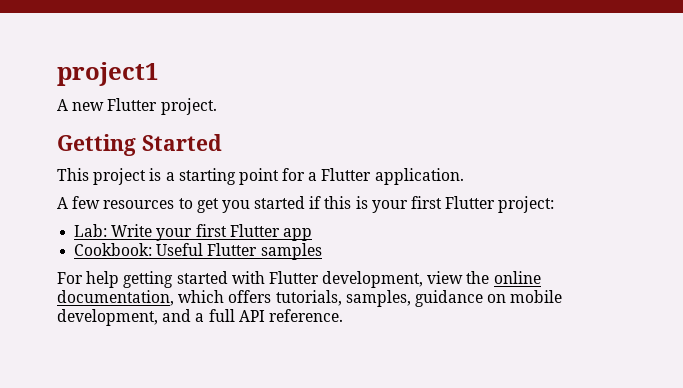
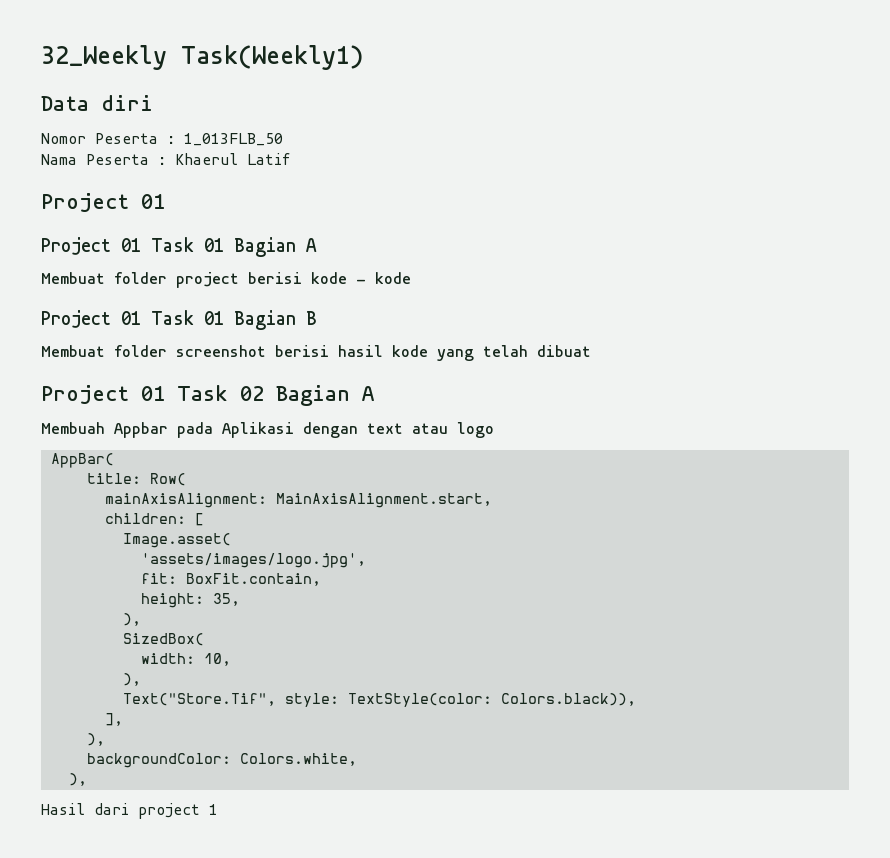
- project1
- A new Flutter project.
- Getting Started
- This project is a starting point for a Flutter application.
- A few resources to get you started if this is your first Flutter project:
- Lab: Write your first Flutter app
- Cookbook: Useful Flutter samples
- For help getting started with Flutter development, view the online documentation, which offers tutorials, samples, guidance on mobile development, and a full API reference.
+ 32_Weekly Task(Weekly1)
+ Data diri
+ Nomor Peserta : 1_013FLB_50
+ Nama Peserta : Khaerul Latif
+ Project 01
+ Project 01 Task 01 Bagian A
+ Membuat folder project berisi kode - kode
+ Project 01 Task 01 Bagian B
+ Membuat folder screenshot berisi hasil kode yang telah dibuat
+ Project 01 Task 02 Bagian A
+ Membuah Appbar pada Aplikasi dengan text atau logo
+ AppBar(
+ title: Row(
+ mainAxisAlignment: MainAxisAlignment.start,
+ children: [
+ Image.asset(
+ 'assets/images/logo.jpg',
+ fit: BoxFit.contain,
+ height: 35,
+ ),
+ SizedBox(
+ width: 10,
+ ),
+ Text("Store.Tif", style: TextStyle(color: Colors.black)),
+ ],
+ ),
+ backgroundColor: Colors.white,
+ ),
+ Hasil dari project 1

